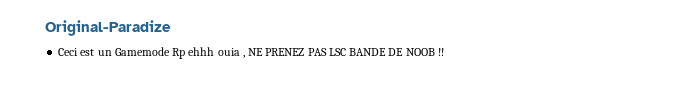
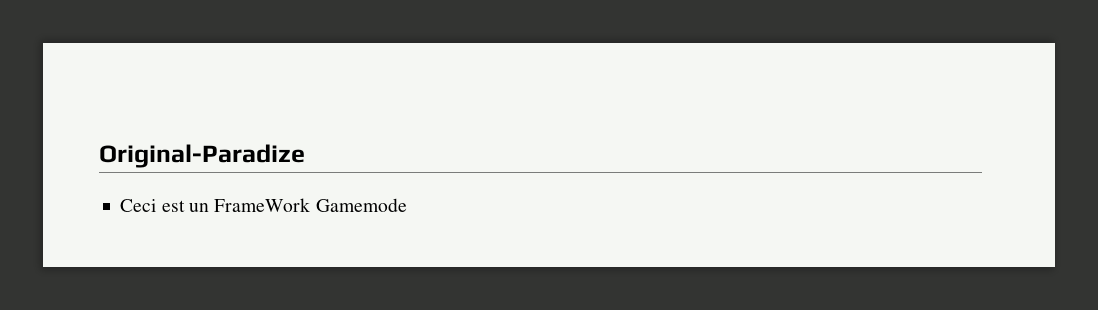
- Ceci est un Gamemode Rp ehhh ouia , NE PRENEZ PAS LSC BANDE DE NOOB !!
+ Ceci est un FrameWork Gamemode

